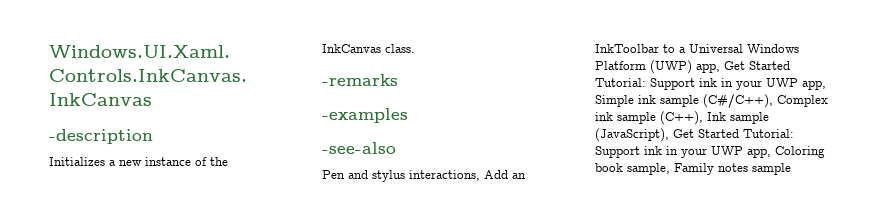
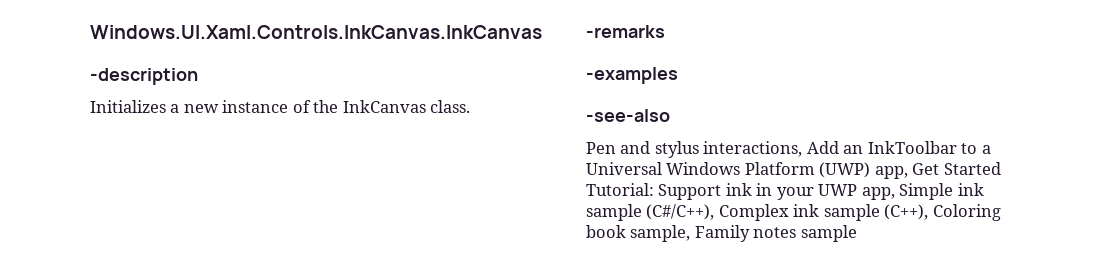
- Pen and stylus interactions, Add an InkToolbar to a Universal Windows Platform (UWP) app, Get Started Tutorial: Support ink in your UWP app, Simple ink sample (C#/C++), Complex ink sample (C++), Ink sample (JavaScript), Get Started Tutorial: Support ink in your UWP app, Coloring book sample, Family notes sample
+ Pen and stylus interactions, Add an InkToolbar to a Universal Windows Platform (UWP) app, Get Started Tutorial: Support ink in your UWP app, Simple ink sample (C#/C++), Complex ink sample (C++), Coloring book sample, Family notes sample

